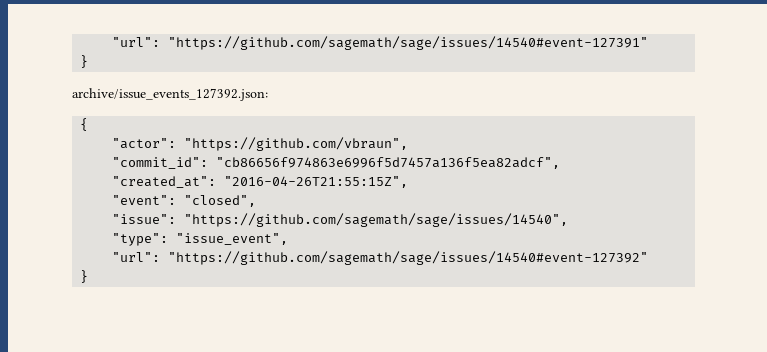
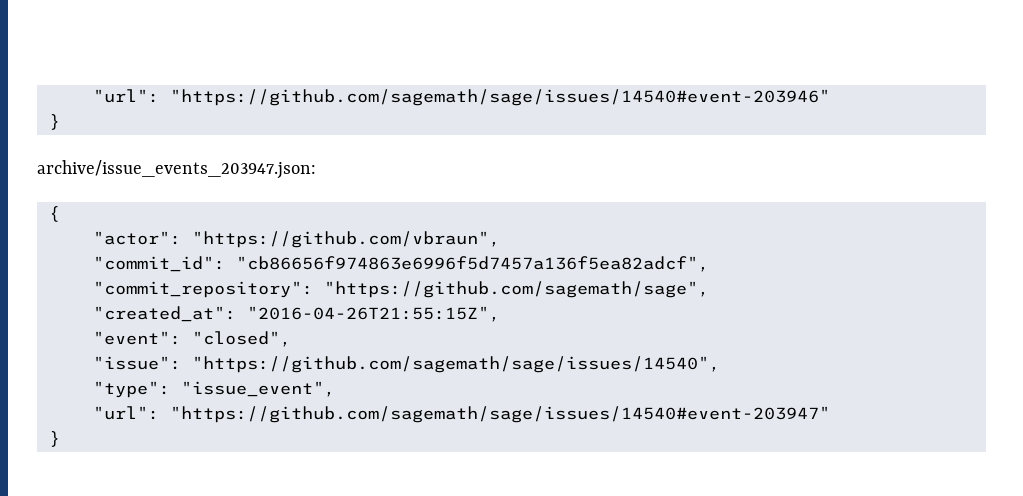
- "url": "https://github.com/sagemath/sage/issues/14540#event-127391"
+ "url": "https://github.com/sagemath/sage/issues/14540#event-203946"
- archive/issue_events_127392.json:
+ archive/issue_events_203947.json:
+ "commit_repository": "https://github.com/sagemath/sage",
- "url": "https://github.com/sagemath/sage/issues/14540#event-127392"
+ "url": "https://github.com/sagemath/sage/issues/14540#event-203947"

